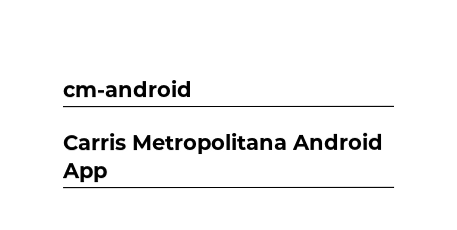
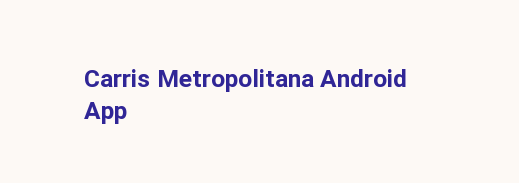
- cm-android

